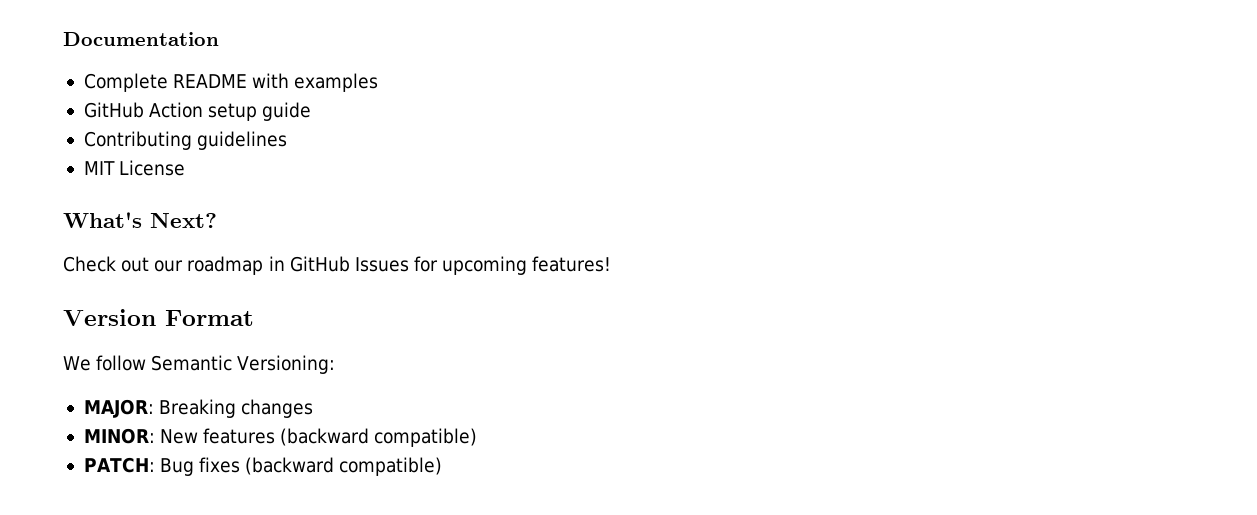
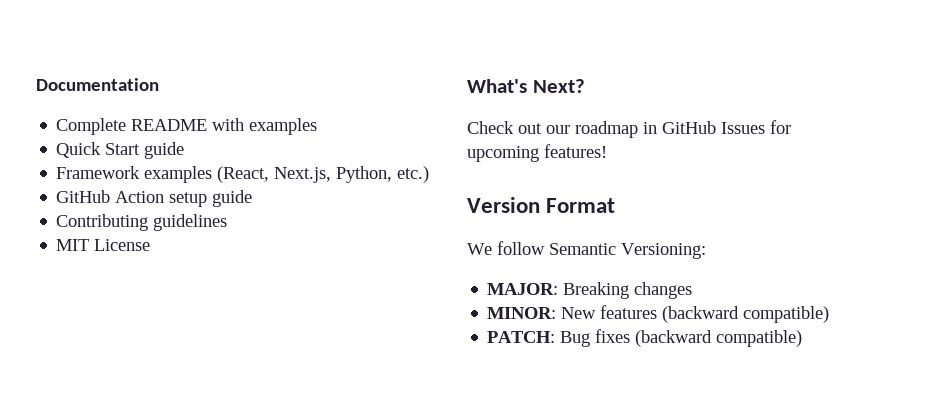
+ Quick Start guide
+ Framework examples (React, Next.js, Python, etc.)

